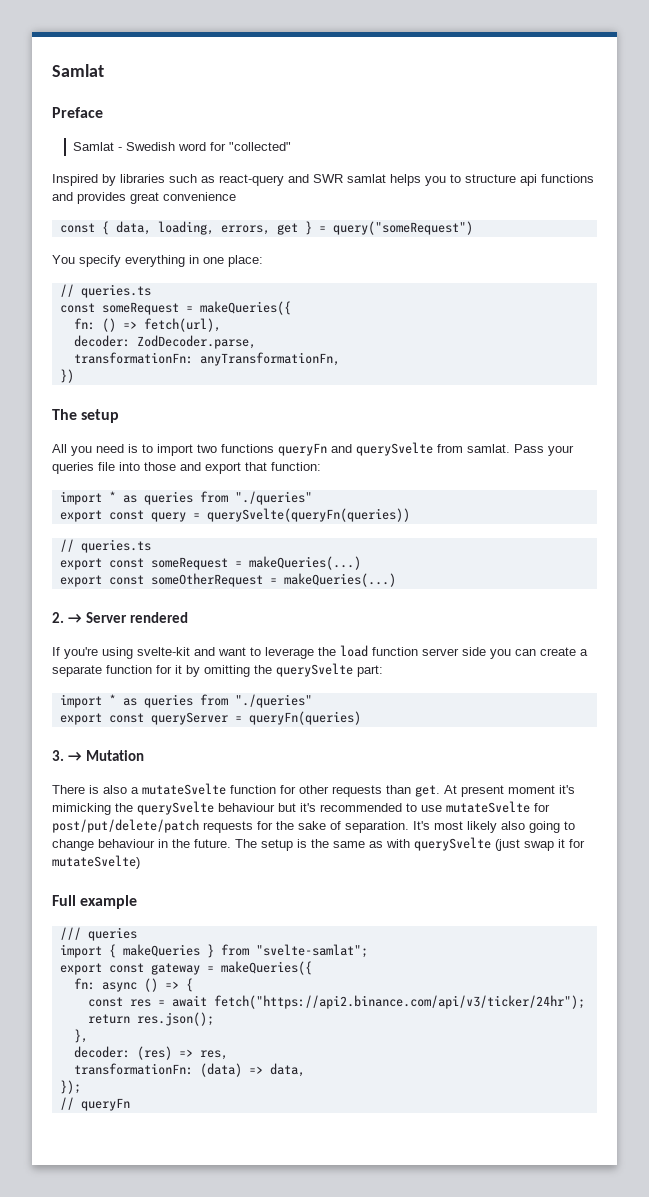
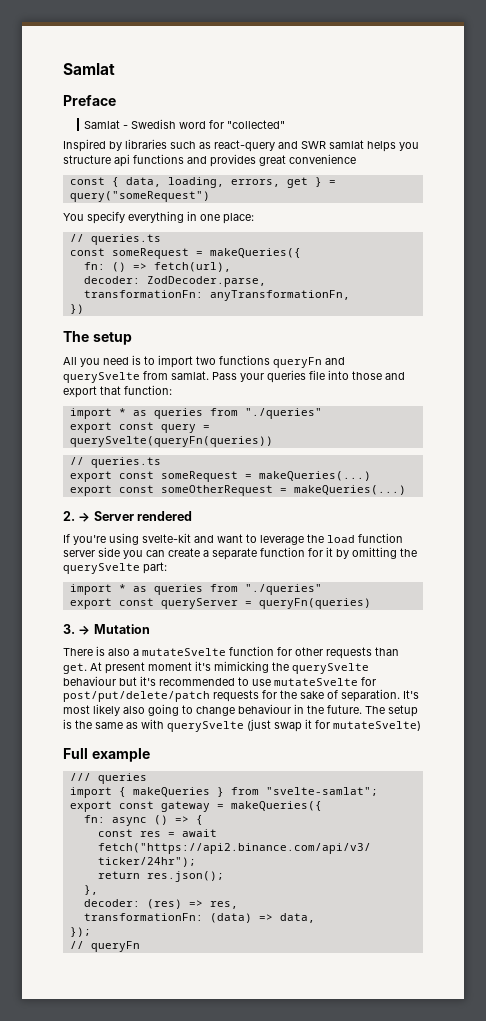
- Inspired by libraries such as react-query and SWR samlat helps you to structure api functions and provides great convenience
+ Inspired by libraries such as react-query and SWR samlat helps you structure api functions and provides great convenience

